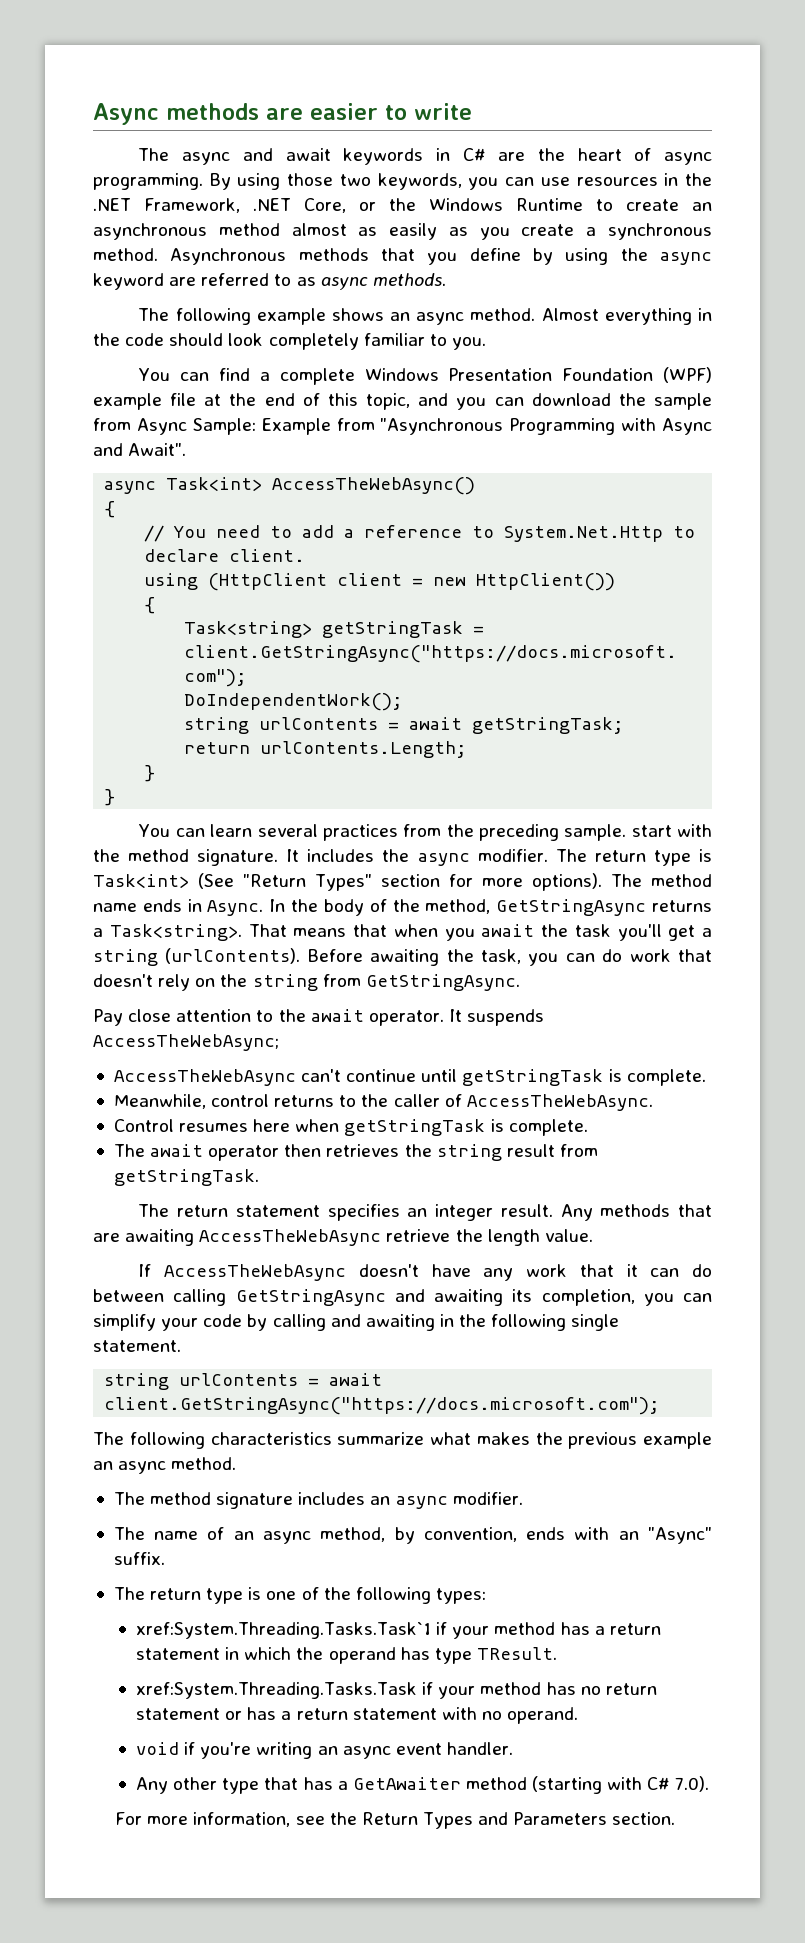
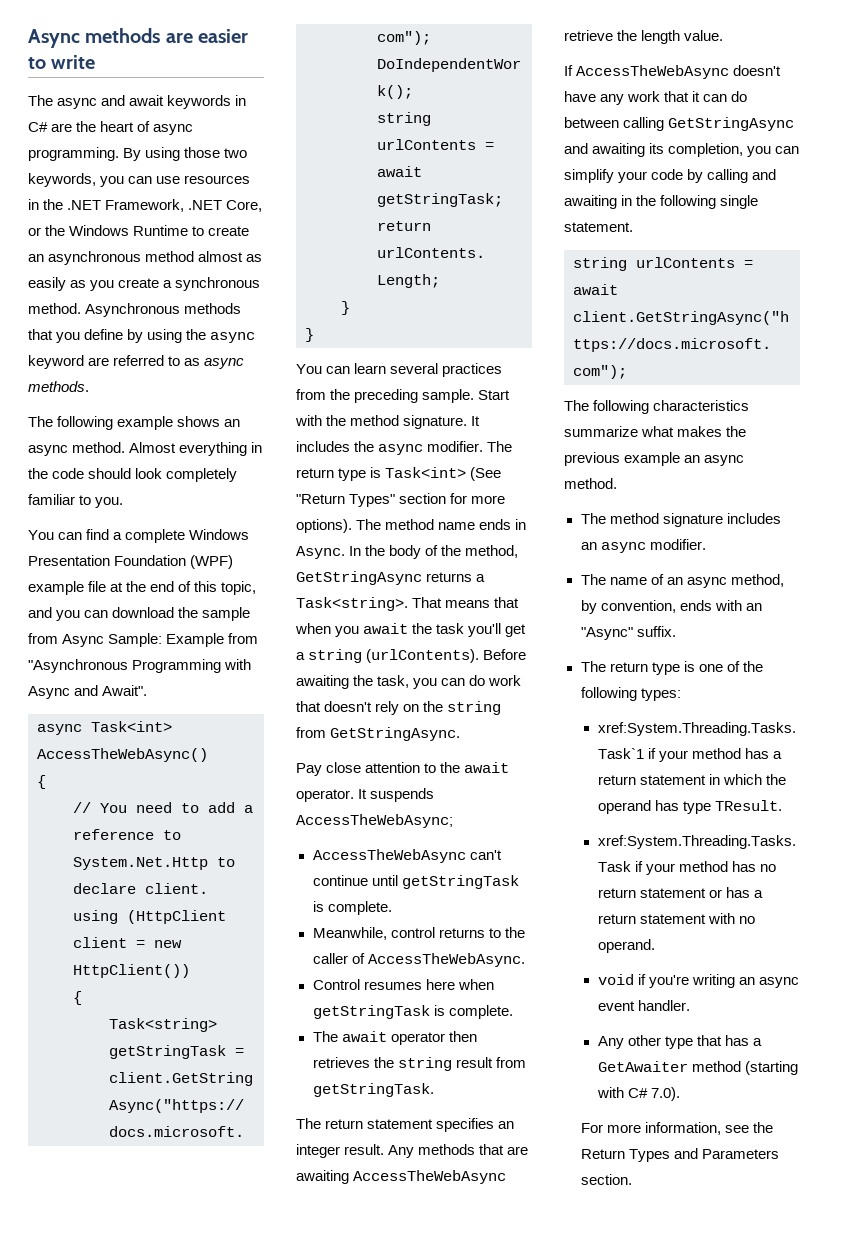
- You can learn several practices from the preceding sample. start with the method signature.
+ You can learn several practices from the preceding sample. Start with the method signature.

